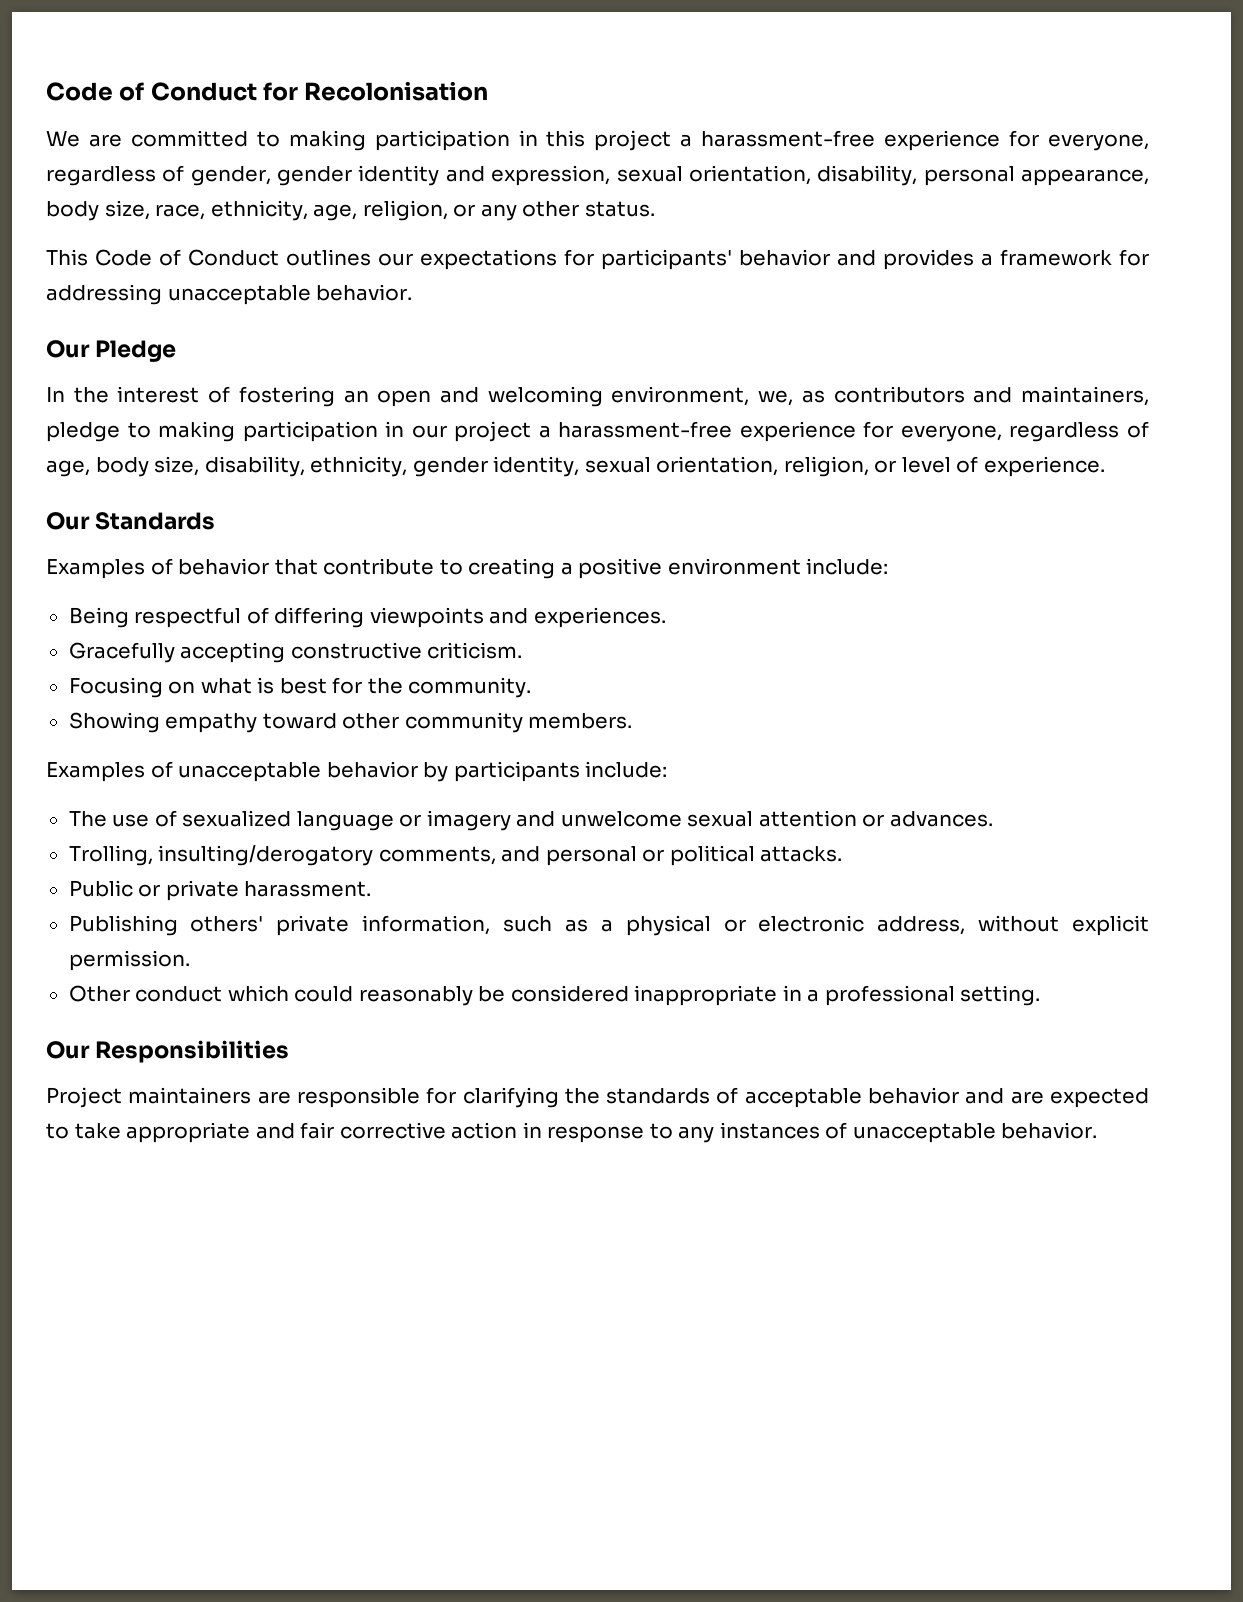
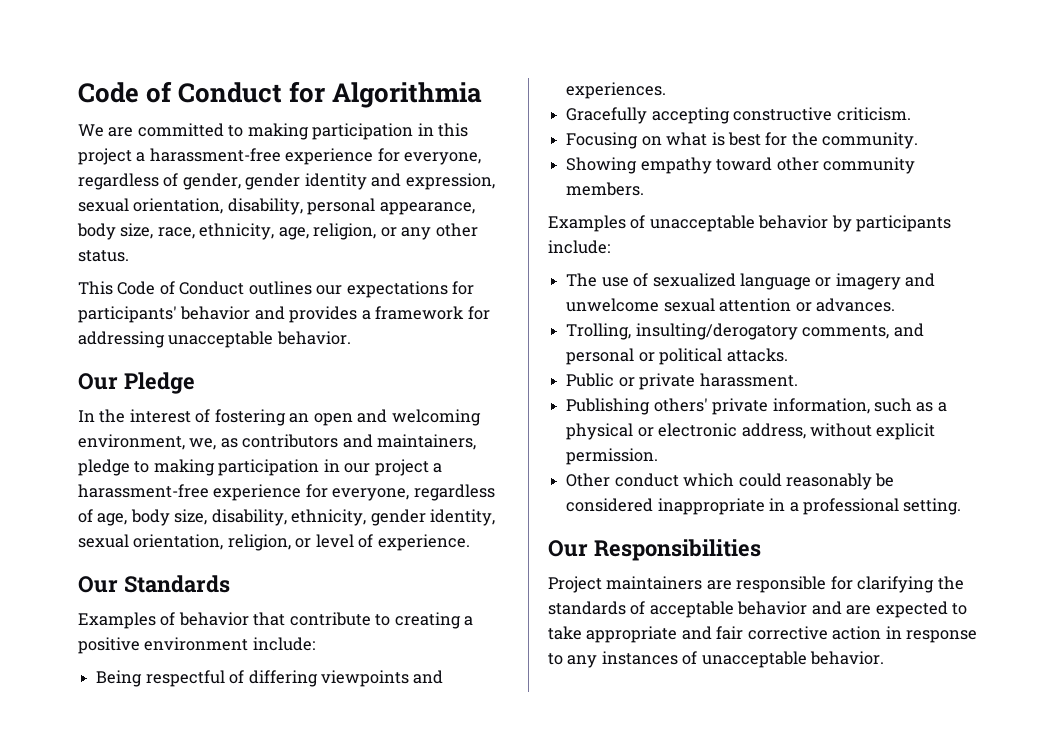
- Code of Conduct for Recolonisation
+ Code of Conduct for Algorithmia

